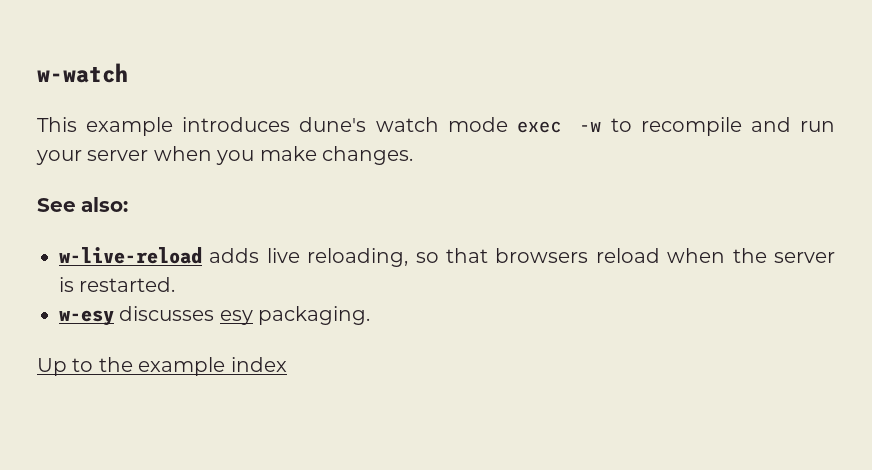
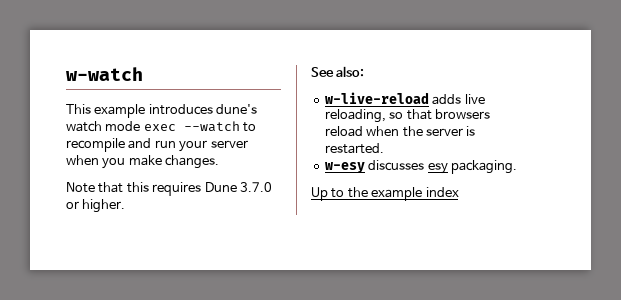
- This example introduces dune's watch mode exec -w to recompile and run your server when you make changes.
+ This example introduces dune's watch mode exec --watch to recompile and run your server when you make changes.
+ Note that this requires Dune 3.7.0 or higher.

